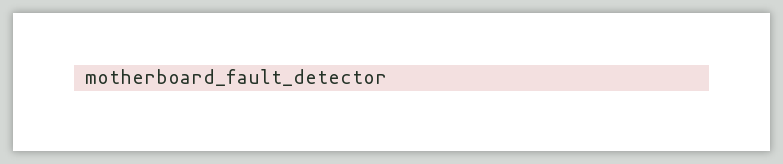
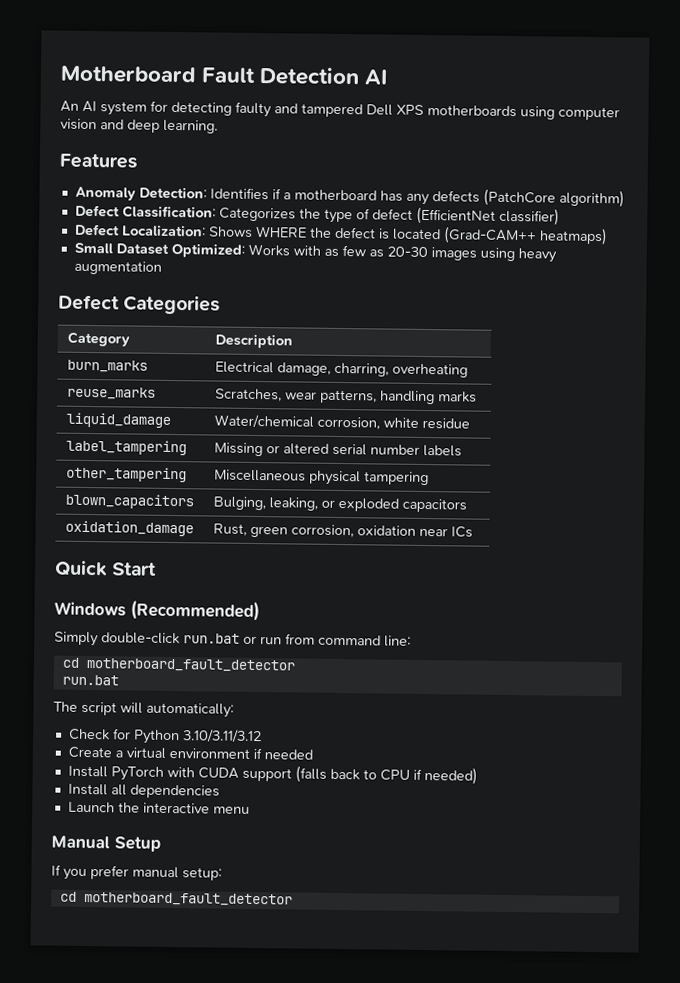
- motherboard_fault_detector
+ Motherboard Fault Detection AI
+ An AI system for detecting faulty and tampered Dell XPS motherboards using computer vision and deep learning.
+ Features
+ Anomaly Detection: Identifies if a motherboard has any defects (PatchCore algorithm)
+ Defect Classification: Categorizes the type of defect (EfficientNet classifier)
+ Defect Localization: Shows WHERE the defect is located (Grad-CAM++ heatmaps)
+ Small Dataset Optimized: Works with as few as 20-30 images using heavy augmentation
+ Defect Categories
+ Category | Description
+ burn_marks | Electrical damage, charring, overheating
+ reuse_marks | Scratches, wear patterns, handling marks
+ liquid_damage | Water/chemical corrosion, white residue
+ label_tampering | Missing or altered serial number labels
+ other_tampering | Miscellaneous physical tampering
+ blown_capacitors | Bulging, leaking, or exploded capacitors
+ oxidation_damage | Rust, green corrosion, oxidation near ICs
+ Quick Start
+ Windows (Recommended)
+ Simply double-click run.bat or run from command line:
+ cd motherboard_fault_detector
+ run.bat
+ The script will automatically:
+ Check for Python 3.10/3.11/3.12
+ Create a virtual environment if needed
+ Install PyTorch with CUDA support (falls back to CPU if needed)
+ Install all dependencies
+ Launch the interactive menu
+ Manual Setup
+ If you prefer manual setup:
+ cd motherboard_fault_detector

